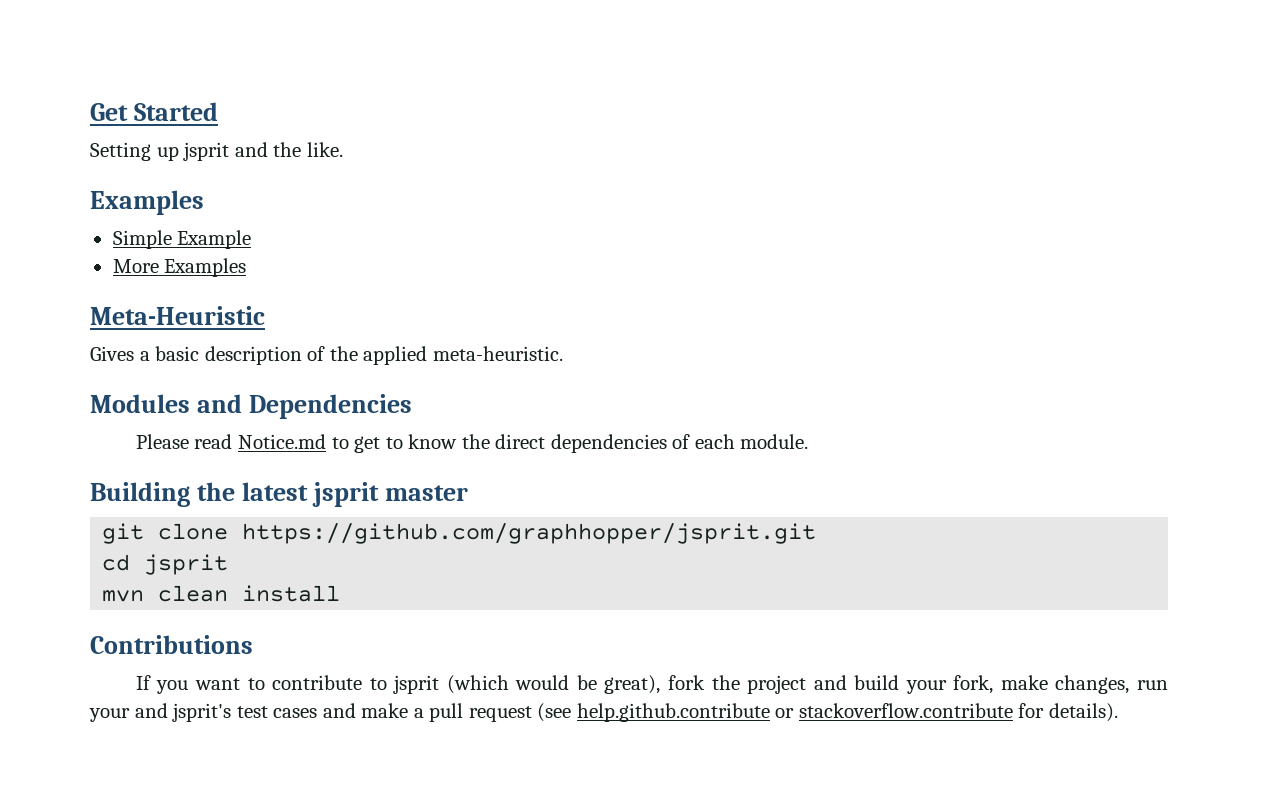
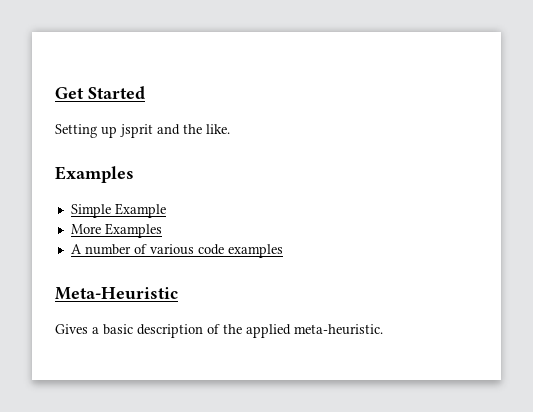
+ A number of various code examples
- Modules and Dependencies
- Please read Notice.md to get to know the direct dependencies of each module.
- Building the latest jsprit master
- git clone https://github.com/graphhopper/jsprit.git
- cd jsprit
- mvn clean install
- Contributions
- If you want to contribute to jsprit (which would be great), fork the project and build your fork, make changes, run your and jsprit's test cases and make a pull request (see help.github.contribute or stackoverflow.contribute for details).

